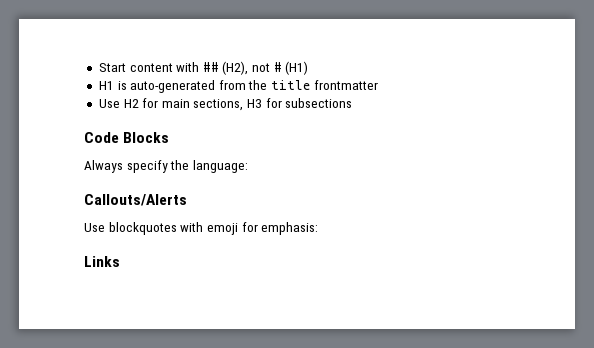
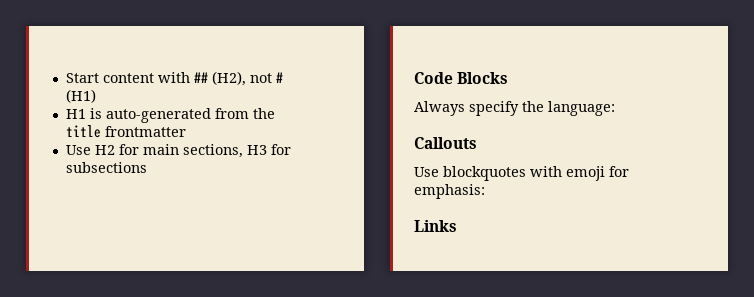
- Callouts/Alerts
+ Callouts

